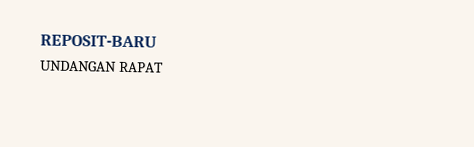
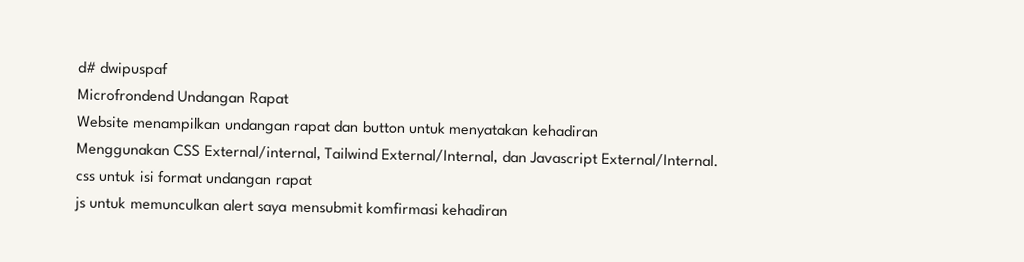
- REPOSIT-BARU
- UNDANGAN RAPAT
+ d# dwipuspaf
+ Microfrondend Undangan Rapat
+ Website menampilkan undangan rapat dan button untuk menyatakan kehadiran
+ Menggunakan CSS External/internal, Tailwind External/Internal, dan Javascript External/Internal.
+ css untuk isi format undangan rapat
+ js untuk memunculkan alert saya mensubmit komfirmasi kehadiran

